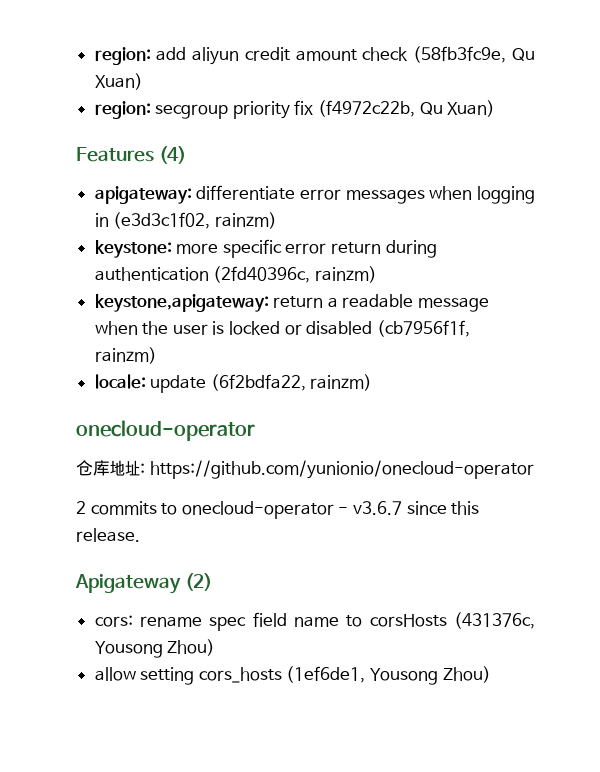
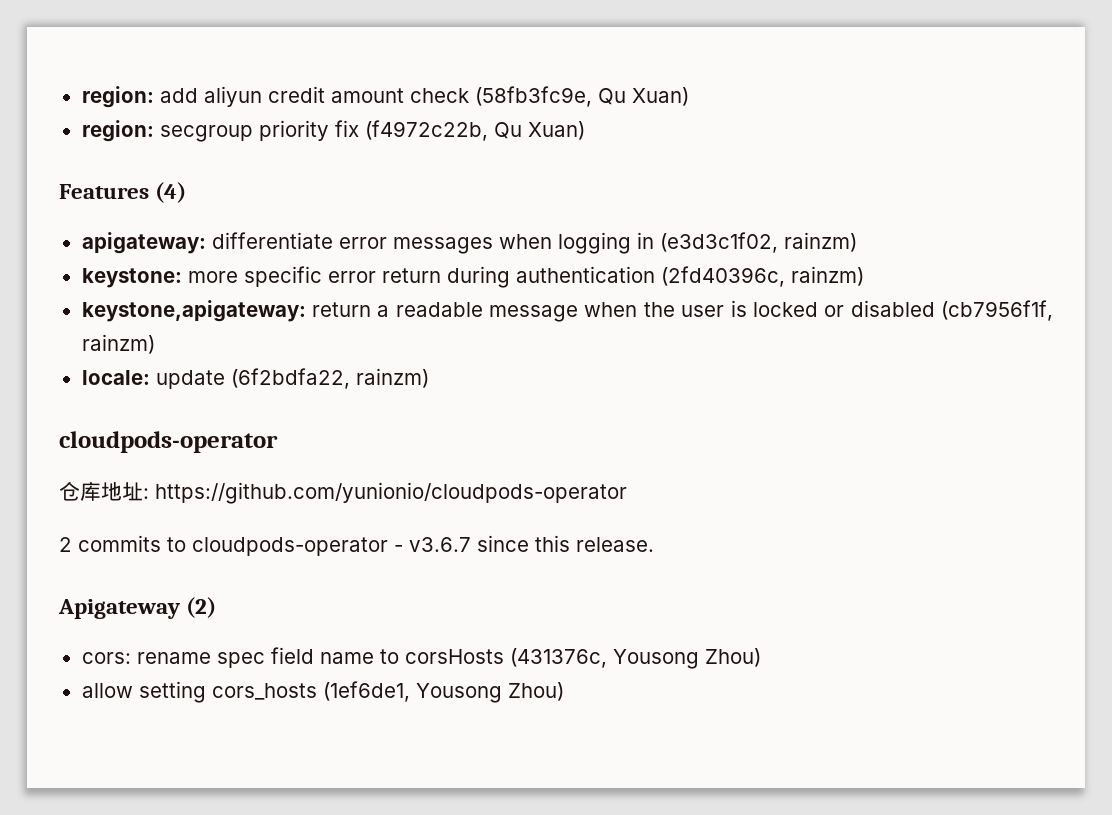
  locale: update (6f2bdfa22, rainzm)
- onecloud-operator
+ cloudpods-operator
- 仓库地址: https://github.com/yunionio/onecloud-operator
+ 仓库地址: https://github.com/yunionio/cloudpods-operator
- 2 commits to onecloud-operator - v3.6.7 since this release.
+ 2 commits to cloudpods-operator - v3.6.7 since this release.

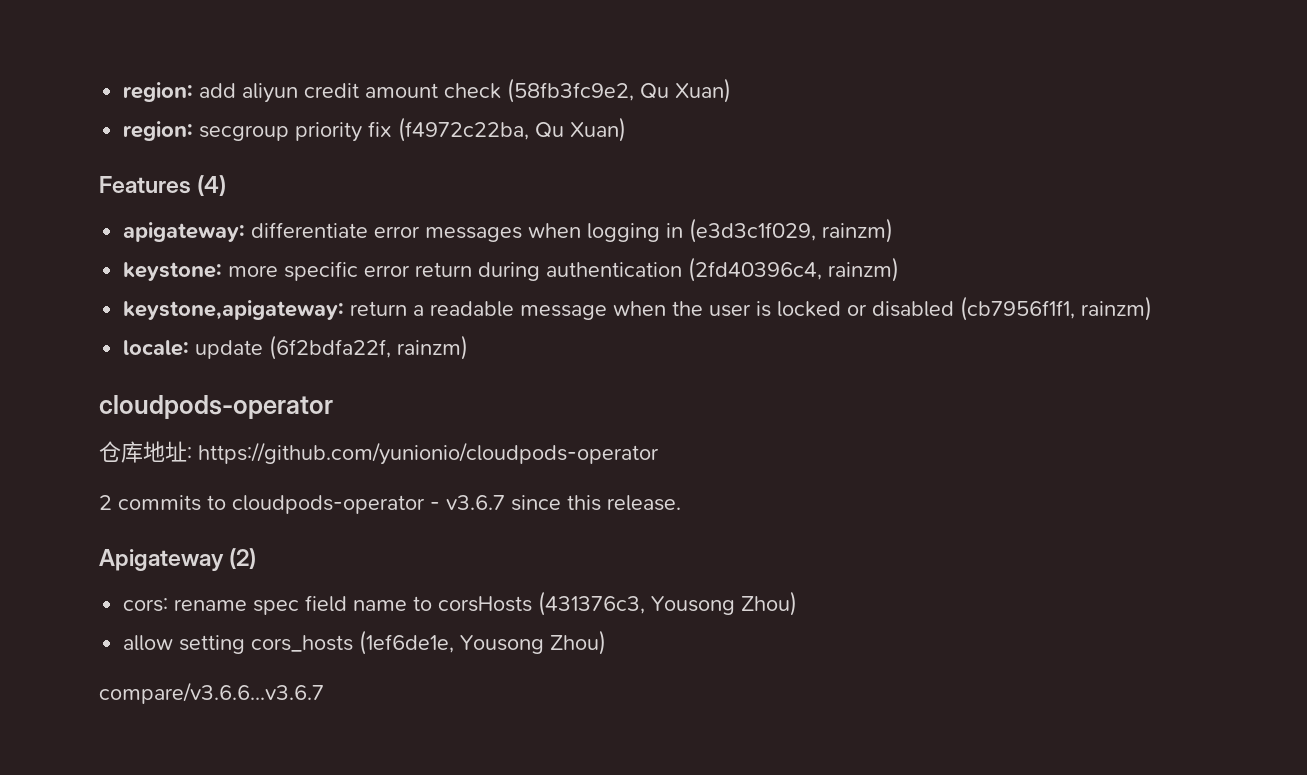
- region: add aliyun credit amount check (58fb3fc9e, Qu Xuan)
+ region: add aliyun credit amount check (58fb3fc9e2, Qu Xuan)
- region: secgroup priority fix (f4972c22b, Qu Xuan)
+ region: secgroup priority fix (f4972c22ba, Qu Xuan)
- apigateway: differentiate error messages when logging in (e3d3c1f02, rainzm)
+ apigateway: differentiate error messages when logging in (e3d3c1f029, rainzm)
- keystone: more specific error return during authentication (2fd40396c, rainzm)
+ keystone: more specific error return during authentication (2fd40396c4, rainzm)
- keystone,apigateway: return a readable message when the user is locked or disabled (cb7956f1f, rainzm)
+ keystone,apigateway: return a readable message when the user is locked or disabled (cb7956f1f1, rainzm)
- locale: update (6f2bdfa22, rainzm)
+ locale: update (6f2bdfa22f, rainzm)
- cors: rename spec field name to corsHosts (431376c, Yousong Zhou)
+ cors: rename spec field name to corsHosts (431376c3, Yousong Zhou)
- allow setting cors_hosts (1ef6de1, Yousong Zhou)
+ allow setting cors_hosts (1ef6de1e, Yousong Zhou)
+ compare/v3.6.6...v3.6.7

